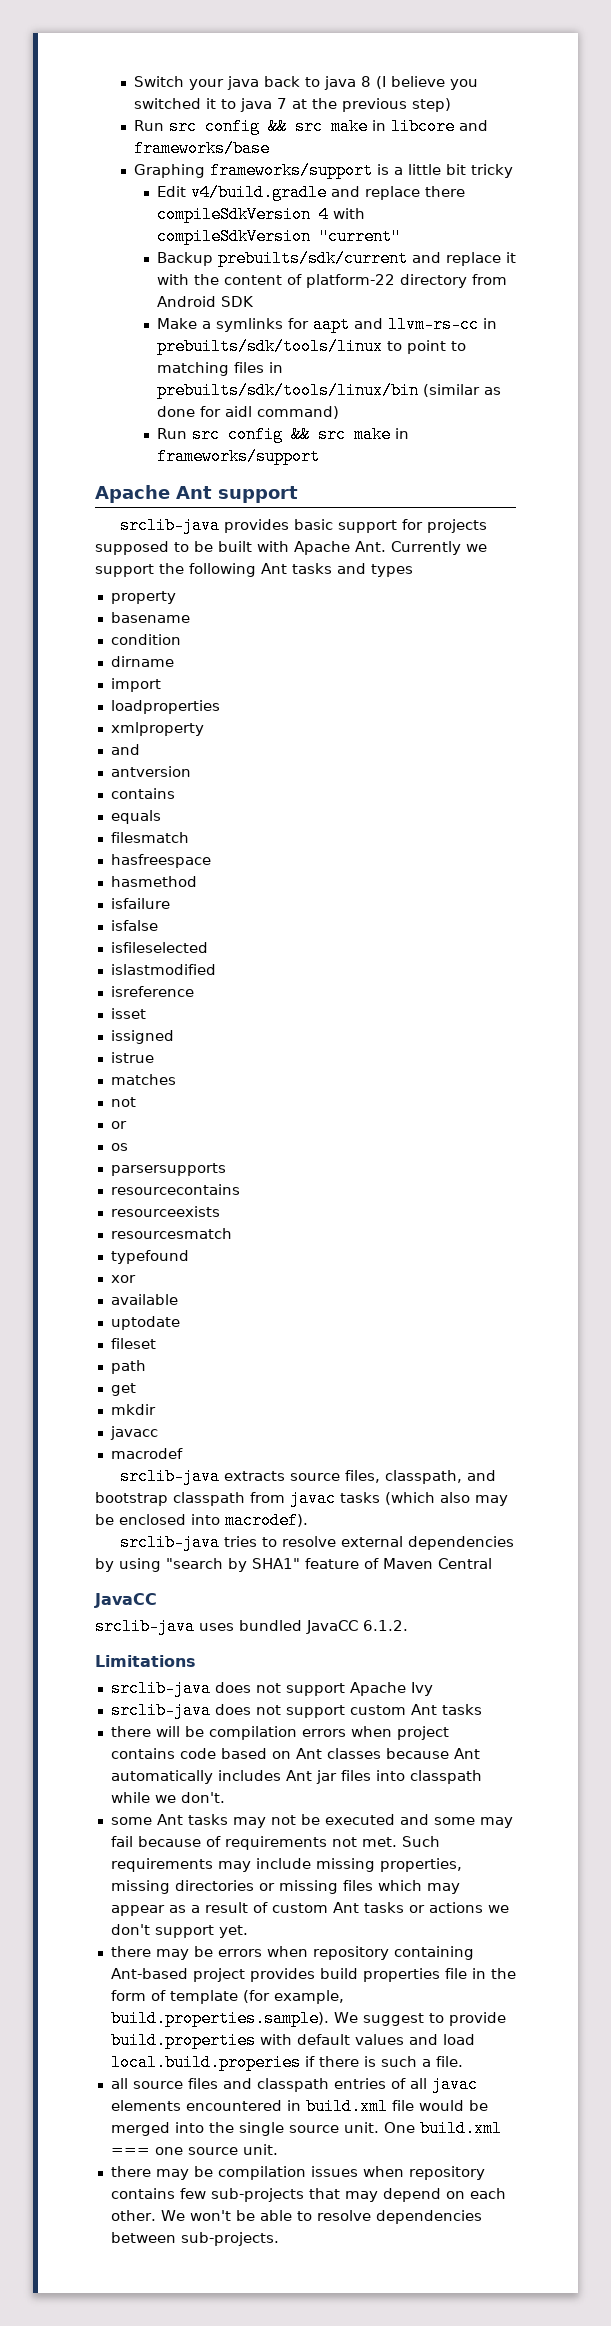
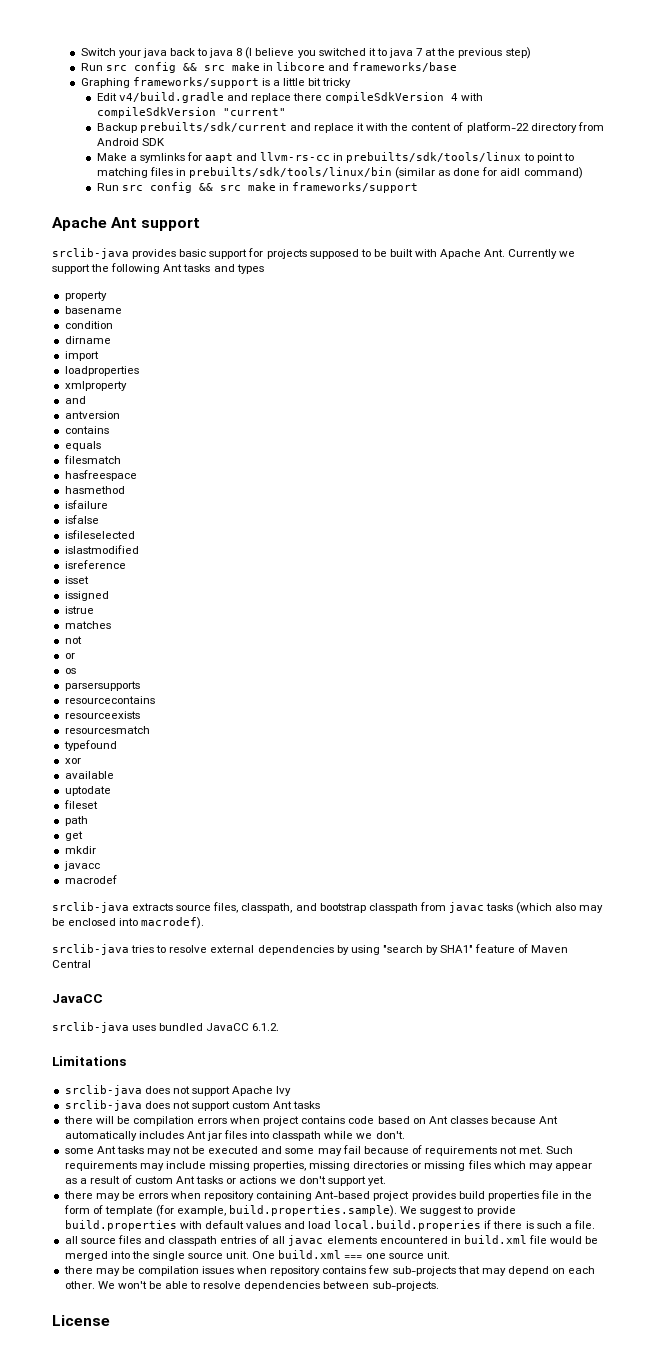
+ License

